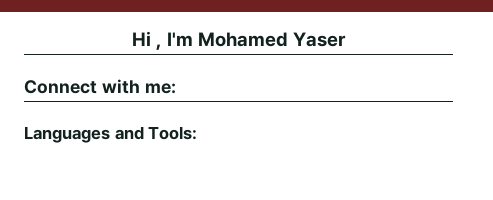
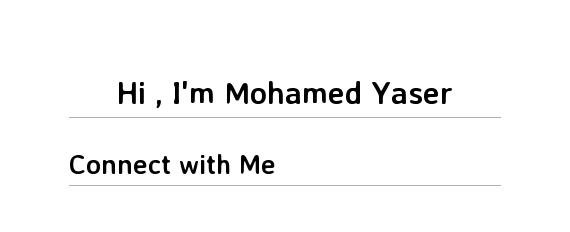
- Connect with me:
- Languages and Tools:
+ Connect with Me

